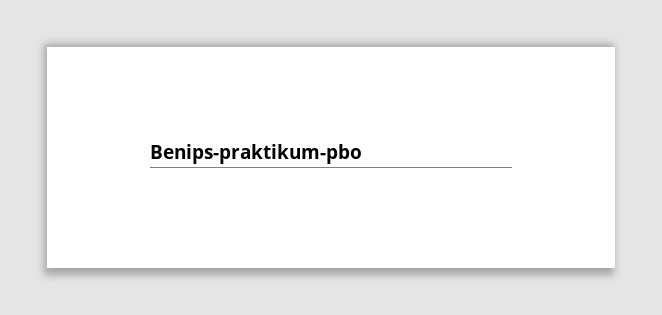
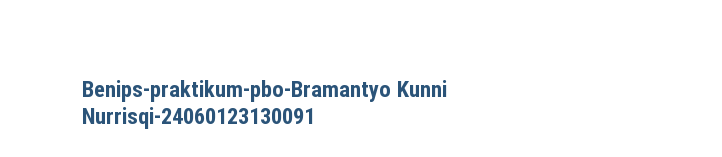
- Benips-praktikum-pbo
+ Benips-praktikum-pbo-Bramantyo Kunni Nurrisqi-24060123130091

